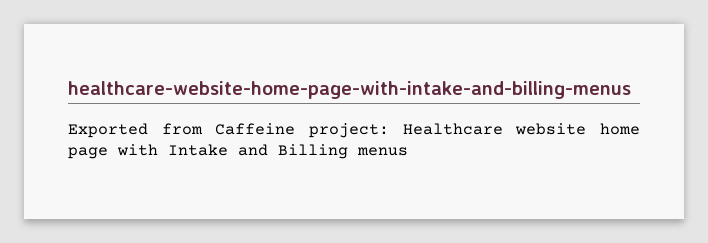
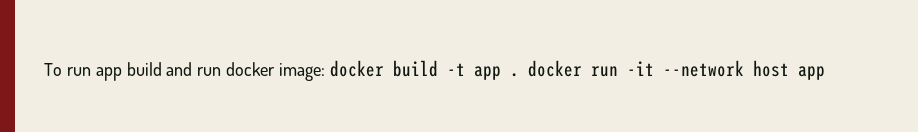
- healthcare-website-home-page-with-intake-and-billing-menus
- Exported from Caffeine project: Healthcare website home page with Intake and Billing menus
+ To run app build and run docker image: docker build -t app . docker run -it --network host app

